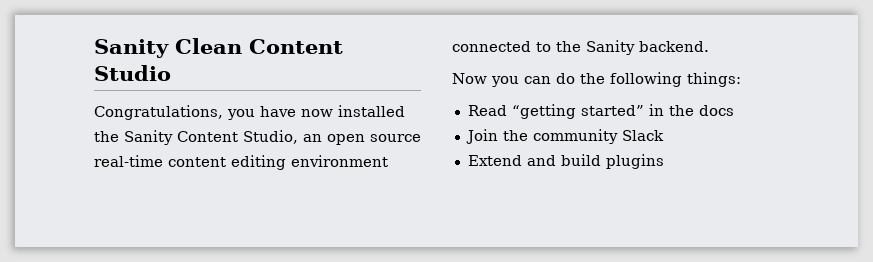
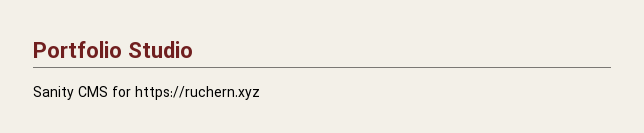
- Sanity Clean Content Studio
- Congratulations, you have now installed the Sanity Content Studio, an open source real-time content editing environment connected to the Sanity backend.
- Now you can do the following things:
- Read “getting started” in the docs
- Join the community Slack
- Extend and build plugins
+ Portfolio Studio
+ Sanity CMS for https://ruchern.xyz

